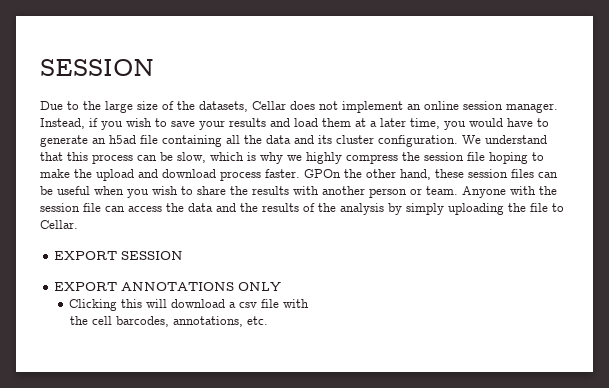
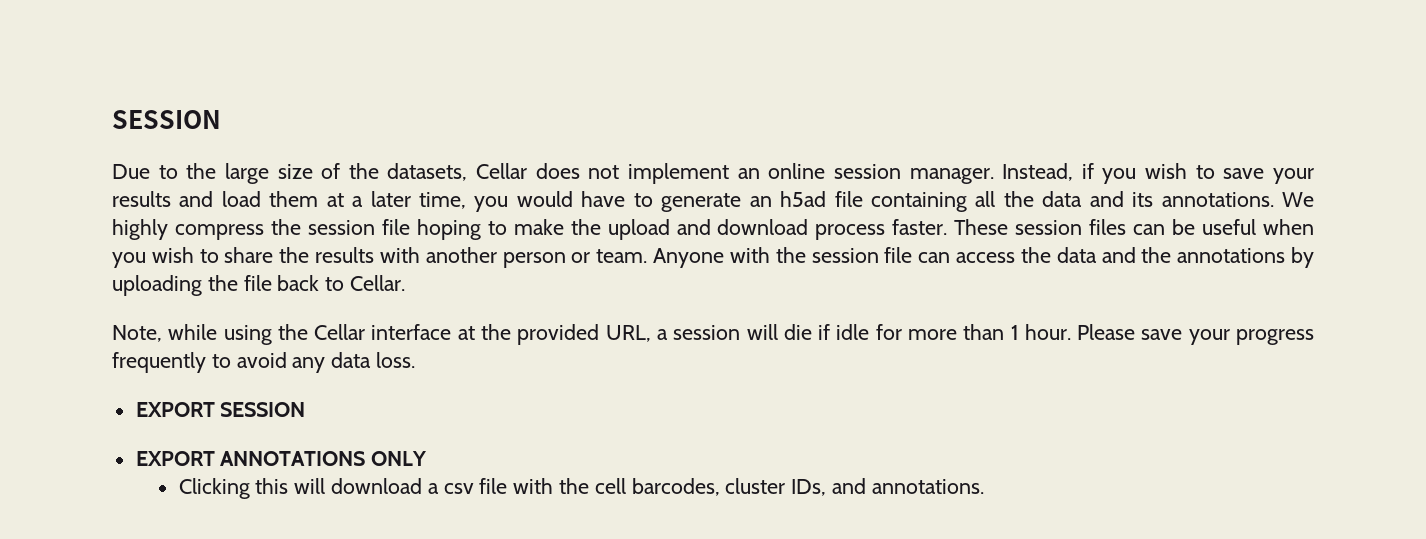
- Instead, if you wish to save your results and load them at a later time, you would have to generate an h5ad file containing all the data and its cluster configuration. We understand that this process can be slow, which is why we highly compress the session file hoping to make the upload and download process faster.
+ Instead, if you wish to save your results and load them at a later time, you would have to generate an h5ad file containing all the data and its annotations. We highly compress the session file hoping to make the upload and download process faster.
- GPOn the other hand, these session files can be useful when you wish to share the results with another person or team.
+ These session files can be useful when you wish to share the results with another person or team.
- Anyone with the session file can access the data and the results of the analysis by simply uploading the file to Cellar.
+ Anyone with the session file can access the data and the annotations by uploading the file back to Cellar.
+ Note, while using the Cellar interface at the provided URL, a session will die if idle for more than 1 hour. Please save your progress frequently to avoid any data loss.
- Clicking this will download a csv file with
- the cell barcodes, annotations, etc.
+ Clicking this will download a csv file with the cell barcodes, cluster IDs, and annotations.

